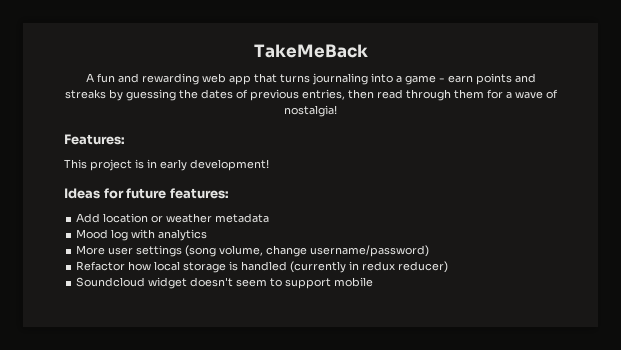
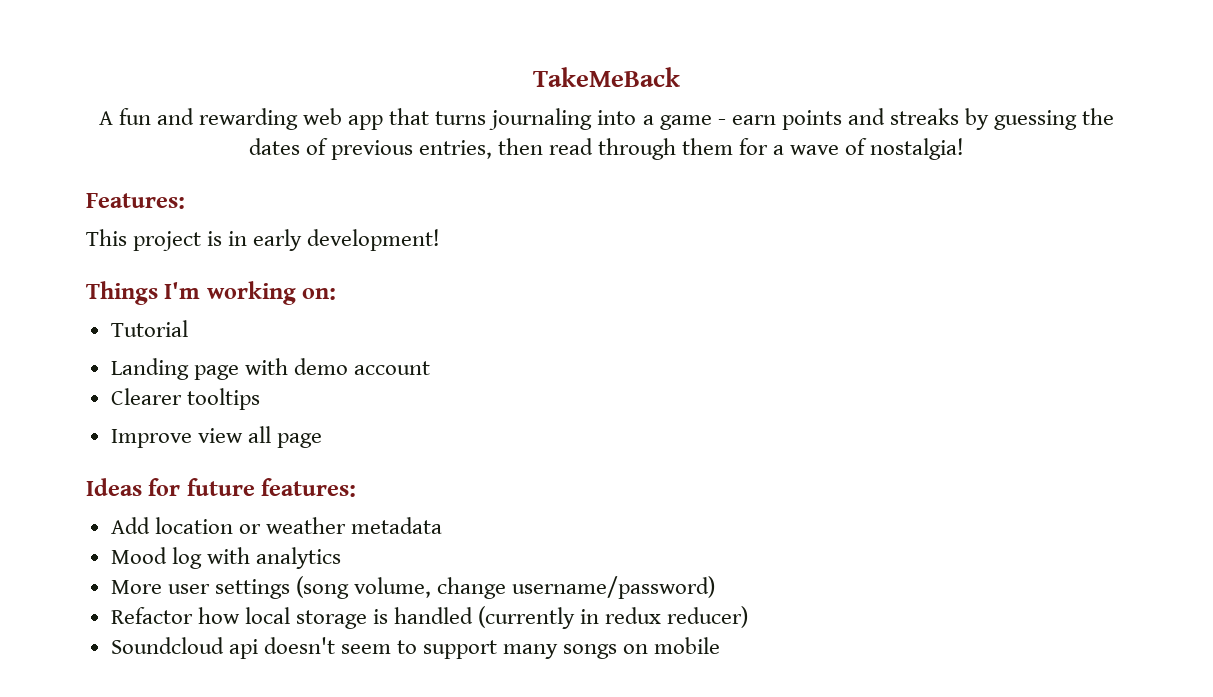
+ Things I'm working on:
+ Tutorial
+ Landing page with demo account
+ Clearer tooltips
+ Improve view all page
- Soundcloud widget doesn't seem to support mobile
+ Soundcloud api doesn't seem to support many songs on mobile

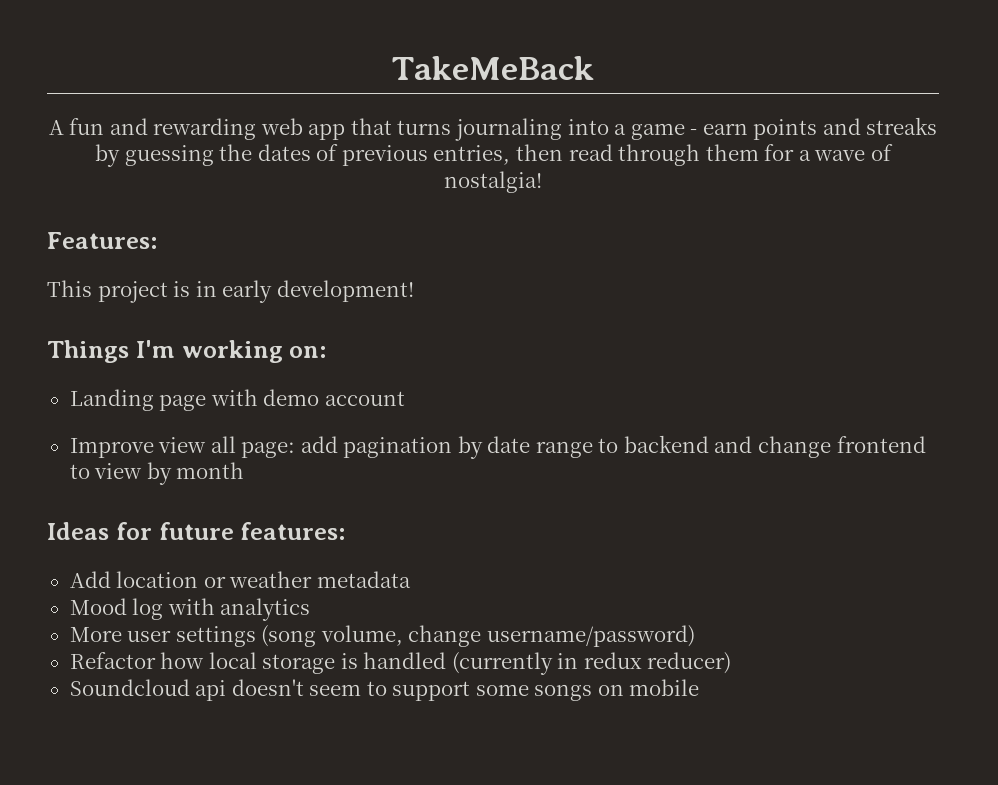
- Tutorial
- Clearer tooltips
- Improve view all page
+ Improve view all page: add pagination by date range to backend and change frontend to view by month
- Soundcloud api doesn't seem to support many songs on mobile
+ Soundcloud api doesn't seem to support some songs on mobile

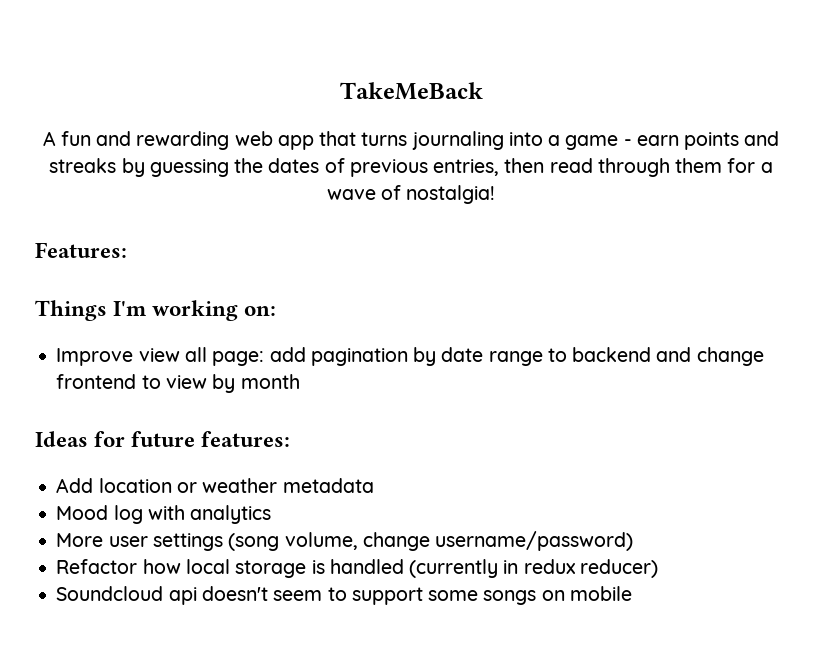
- This project is in early development!
- Landing page with demo account

